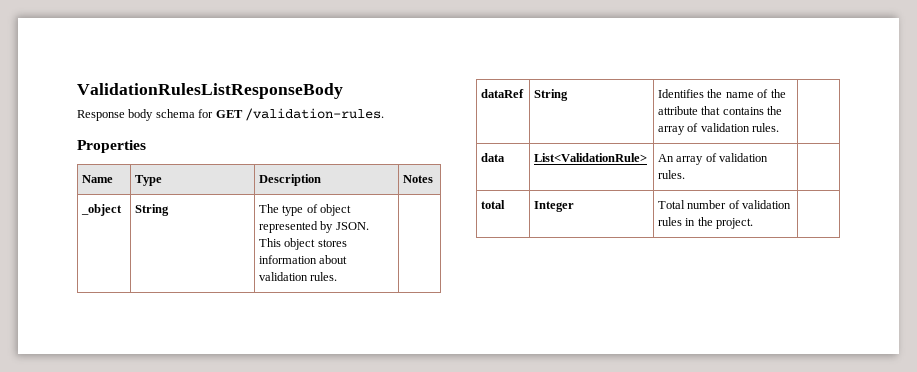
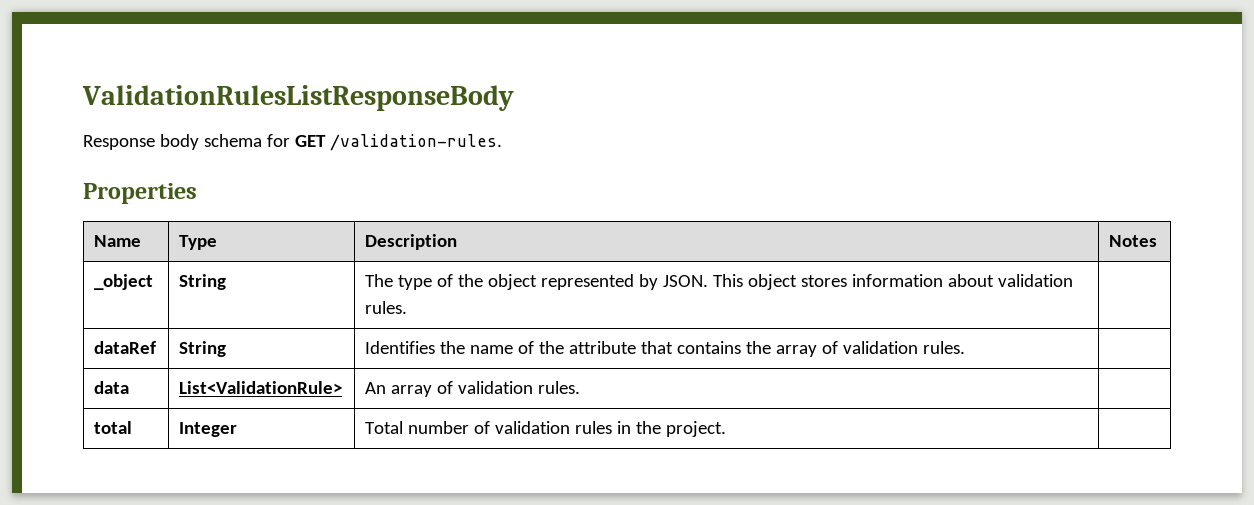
- _object | String | The type of object represented by JSON. This object stores information about validation rules. |
+ _object | String | The type of the object represented by JSON. This object stores information about validation rules. |

